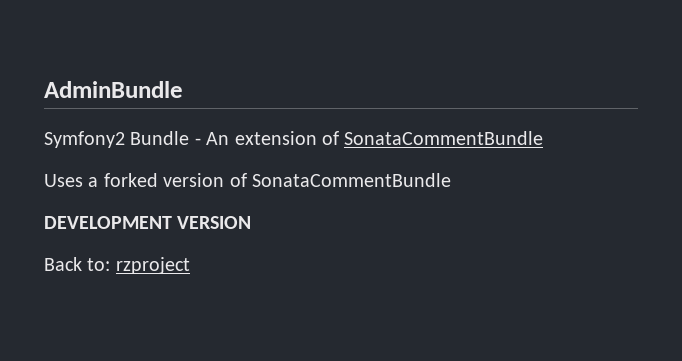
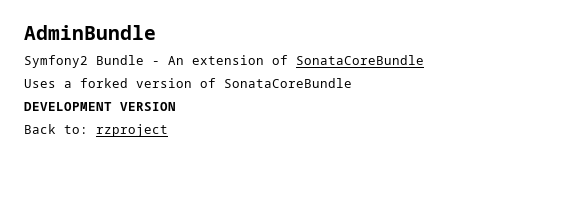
- Symfony2 Bundle - An extension of SonataCommentBundle
+ Symfony2 Bundle - An extension of SonataCoreBundle
- Uses a forked version of SonataCommentBundle
+ Uses a forked version of SonataCoreBundle

